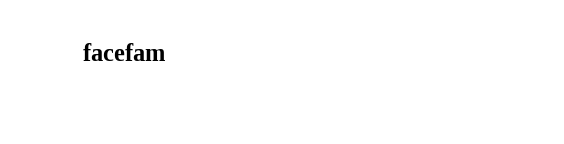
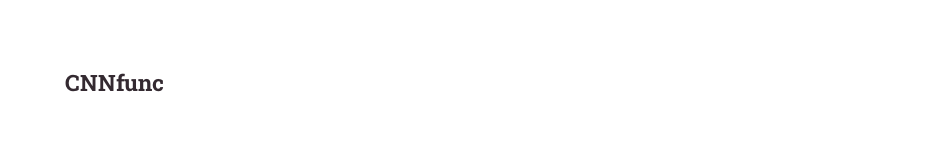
- facefam
+ CNNfunc

